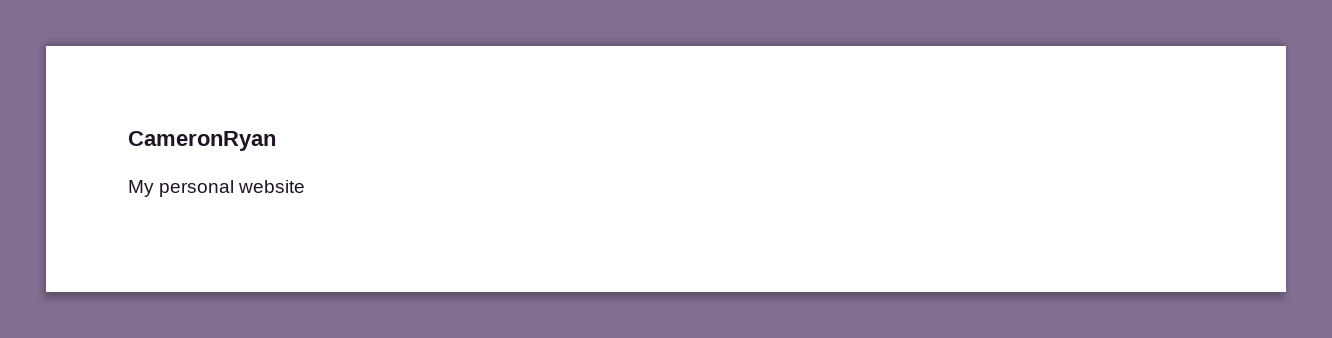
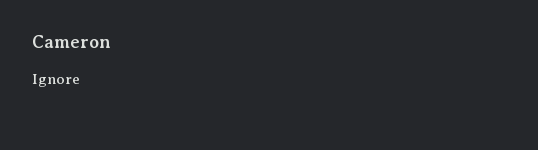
- CameronRyan
- My personal website
+ Cameron
+ Ignore

